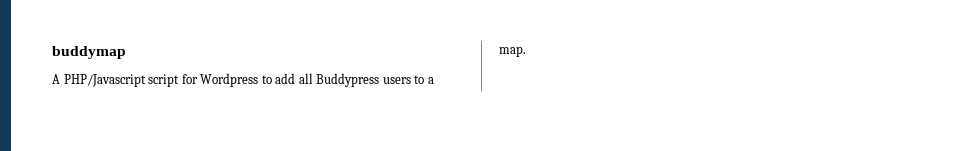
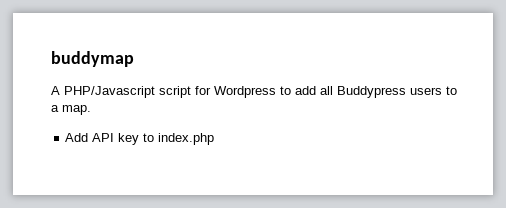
+ Add API key to index.php

